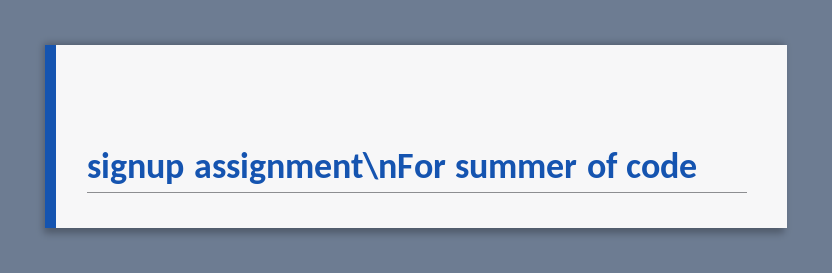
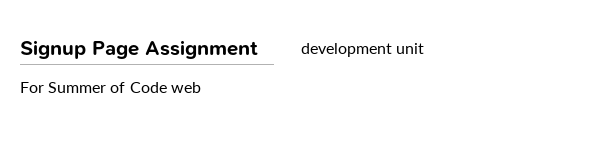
- signup assignment\nFor summer of code
+ Signup Page Assignment
+ For Summer of Code web development unit

